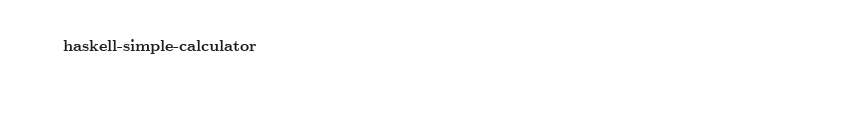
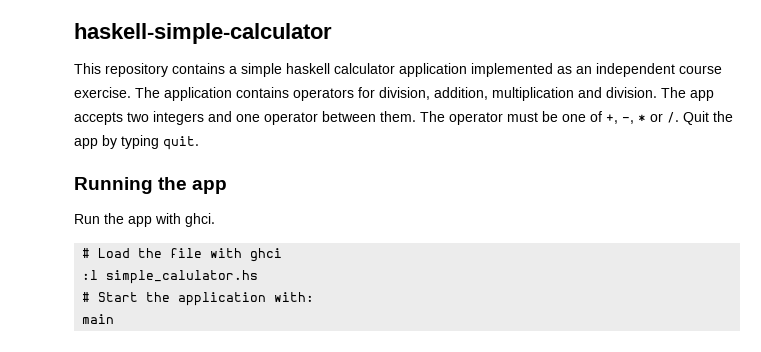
+ This repository contains a simple haskell calculator application implemented as an independent course exercise. The application contains operators for division, addition, multiplication and division. The app accepts two integers and one operator between them. The operator must be one of +, -, * or /. Quit the app by typing quit.
+ Running the app
+ Run the app with ghci.
+ # Load the file with ghci
+ :l simple_calulator.hs
+ # Start the application with:
+ main

